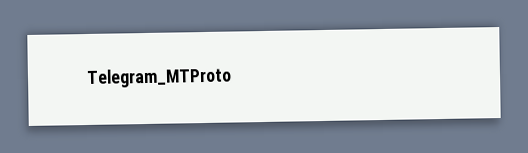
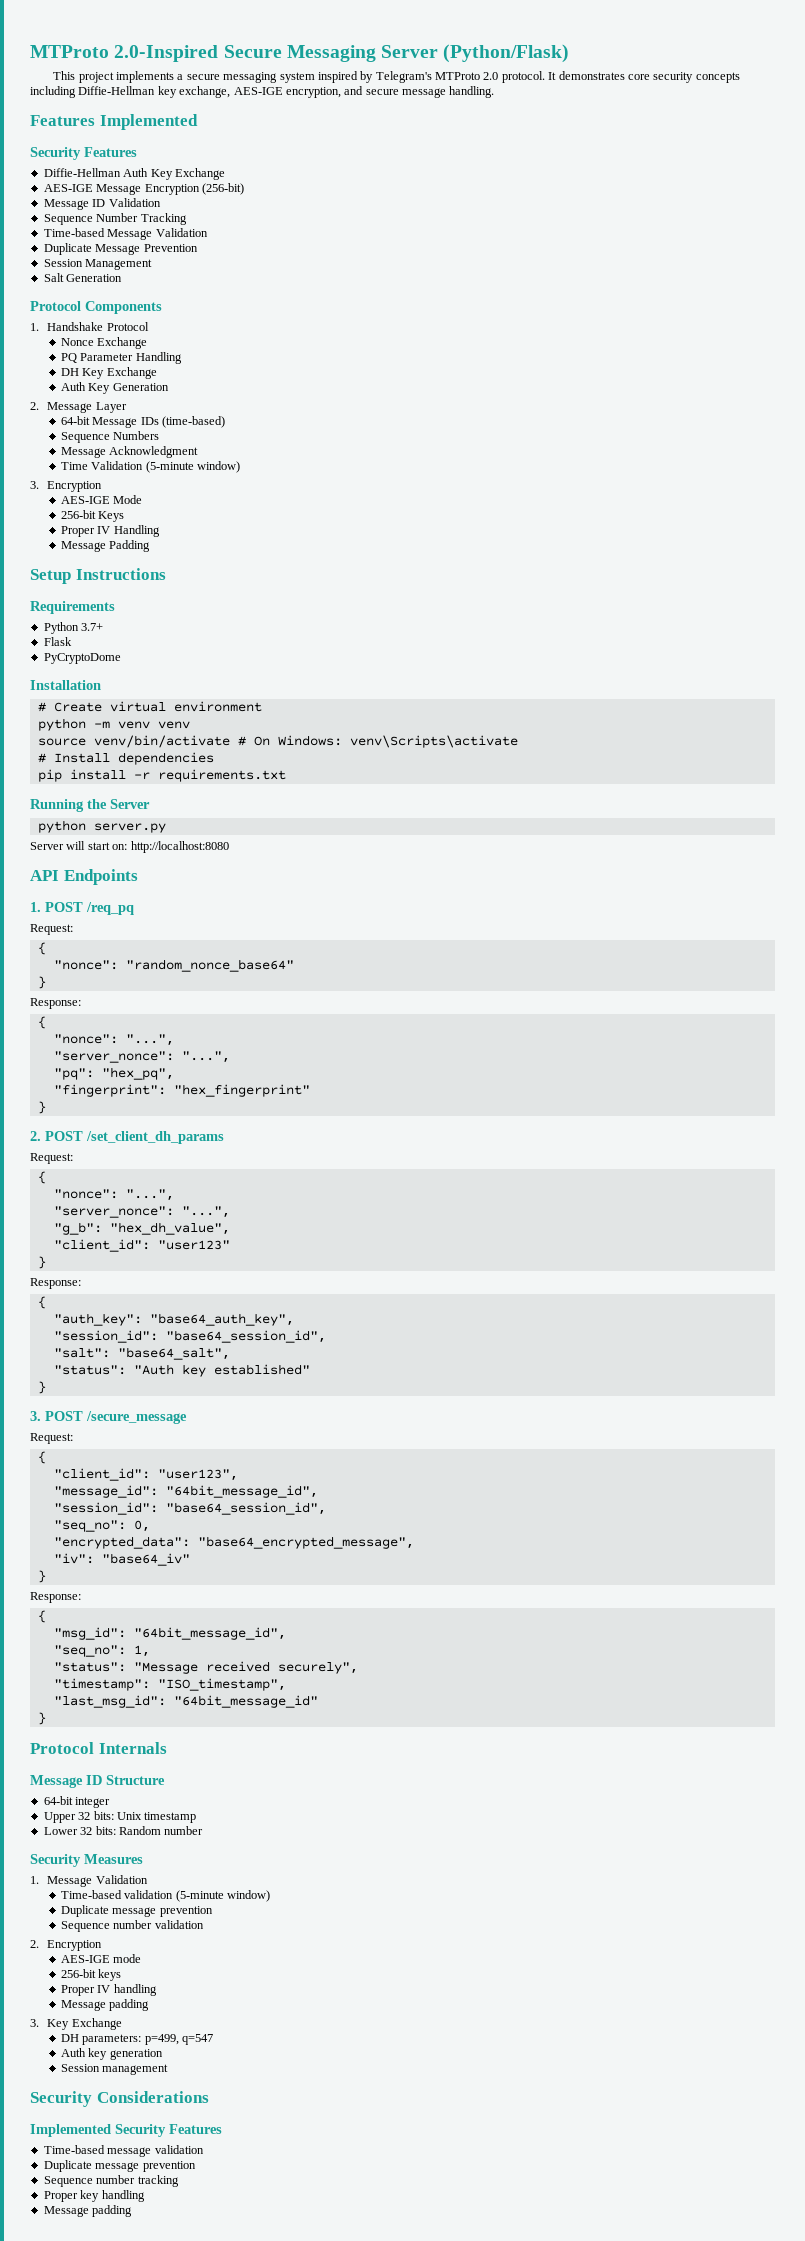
- Telegram_MTProto
+ MTProto 2.0-Inspired Secure Messaging Server (Python/Flask)
+ This project implements a secure messaging system inspired by Telegram's MTProto 2.0 protocol. It demonstrates core security concepts including Diffie-Hellman key exchange, AES-IGE encryption, and secure message handling.
+ Features Implemented
+ Security Features
+ Diffie-Hellman Auth Key Exchange
+ AES-IGE Message Encryption (256-bit)
+ Message ID Validation
+ Sequence Number Tracking
+ Time-based Message Validation
+ Duplicate Message Prevention
+ Session Management
+ Salt Generation
+ Protocol Components
+ 1. Handshake Protocol
+ Nonce Exchange
+ PQ Parameter Handling
+ DH Key Exchange
+ Auth Key Generation
+ 2. Message Layer
+ 64-bit Message IDs (time-based)
+ Sequence Numbers
+ Message Acknowledgment
+ Time Validation (5-minute window)
+ 3. Encryption
+ AES-IGE Mode
+ 256-bit Keys
+ Proper IV Handling
+ Message Padding
+ Setup Instructions
+ Requirements
+ Python 3.7+
+ Flask
+ PyCryptoDome
+ Installation
+ # Create virtual environment
+ python -m venv venv
+ source venv/bin/activate # On Windows: venv\Scripts\activate
+ # Install dependencies
+ pip install -r requirements.txt
+ Running the Server
+ python server.py
+ Server will start on: http://localhost:8080
+ API Endpoints
+ 1. POST /req_pq
+ Request:
+ {
+ "nonce": "random_nonce_base64"
+ }
+ Response:
+ {
+ "nonce": "...",
+ "server_nonce": "...",
+ "pq": "hex_pq",
+ "fingerprint": "hex_fingerprint"
+ }
+ 2. POST /set_client_dh_params
+ Request:
+ {
+ "nonce": "...",
+ "server_nonce": "...",
+ "g_b": "hex_dh_value",
+ "client_id": "user123"
+ }
+ Response:
+ {
+ "auth_key": "base64_auth_key",
+ "session_id": "base64_session_id",
+ "salt": "base64_salt",
+ "status": "Auth key established"
+ }
+ 3. POST /secure_message
+ Request:
+ {
+ "client_id": "user123",
+ "message_id": "64bit_message_id",
+ "session_id": "base64_session_id",
+ "seq_no": 0,
+ "encrypted_data": "base64_encrypted_message",
+ "iv": "base64_iv"
+ }
+ Response:
+ {
+ "msg_id": "64bit_message_id",
+ "seq_no": 1,
+ "status": "Message received securely",
+ "timestamp": "ISO_timestamp",
+ "last_msg_id": "64bit_message_id"
+ }
+ Protocol Internals
+ Message ID Structure
+ 64-bit integer
+ Upper 32 bits: Unix timestamp
+ Lower 32 bits: Random number
+ Security Measures
+ 1. Message Validation
+ Time-based validation (5-minute window)
+ Duplicate message prevention
+ Sequence number validation
+ 2. Encryption
+ AES-IGE mode
+ 256-bit keys
+ Proper IV handling
+ Message padding
+ 3. Key Exchange
+ DH parameters: p=499, q=547
+ Auth key generation
+ Session management
+ Security Considerations
+ Implemented Security Features
+ Time-based message validation
+ Duplicate message prevention
+ Sequence number tracking
+ Proper key handling
+ Message padding

